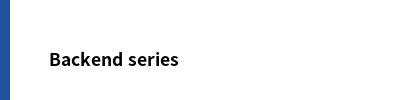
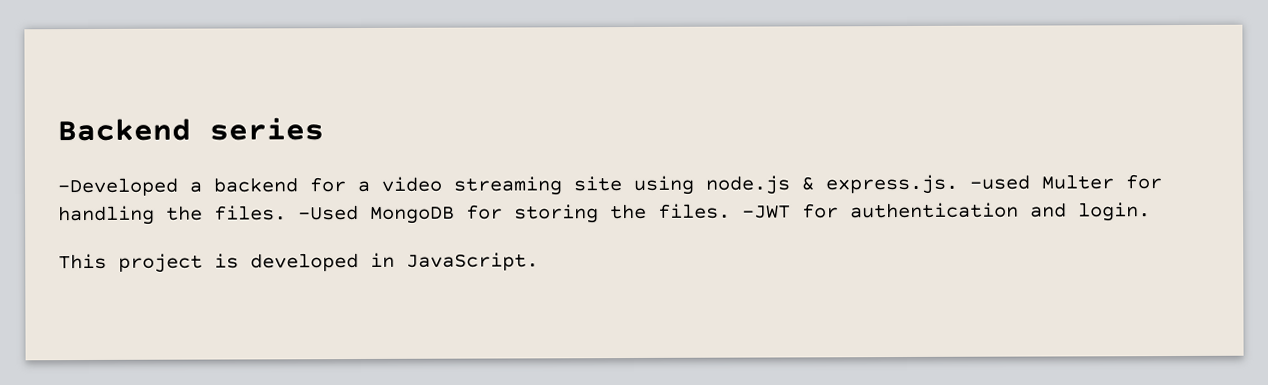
+ -Developed a backend for a video streaming site using node.js & express.js. -used Multer for handling the files. -Used MongoDB for storing the files. -JWT for authentication and login.
+ This project is developed in JavaScript.

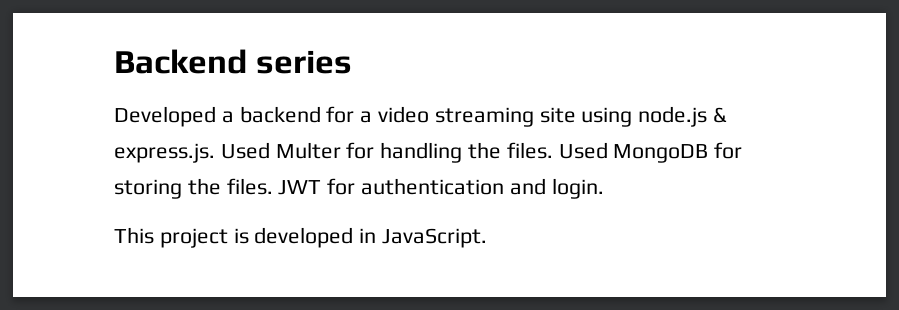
- -Developed a backend for a video streaming site using node.js & express.js. -used Multer for handling the files.
+ Developed a backend for a video streaming site using node.js & express.js. Used Multer for handling the files.
- -Used MongoDB for storing the files.
+ Used MongoDB for storing the files.
- -JWT for authentication and login.
+ JWT for authentication and login.

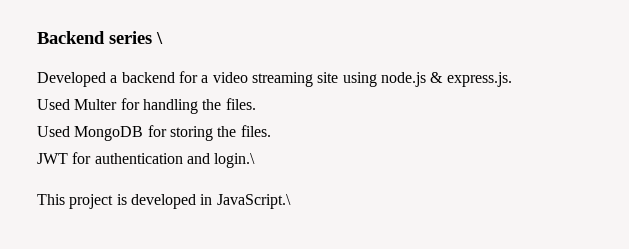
- Backend series
+ Backend series \
- Developed a backend for a video streaming site using node.js & express.js. Used Multer for handling the files. Used MongoDB for storing the files. JWT for authentication and login.
+ Developed a backend for a video streaming site using node.js & express.js.
+ Used Multer for handling the files.
+ Used MongoDB for storing the files.
+ JWT for authentication and login.\
- This project is developed in JavaScript.
+ This project is developed in JavaScript.\

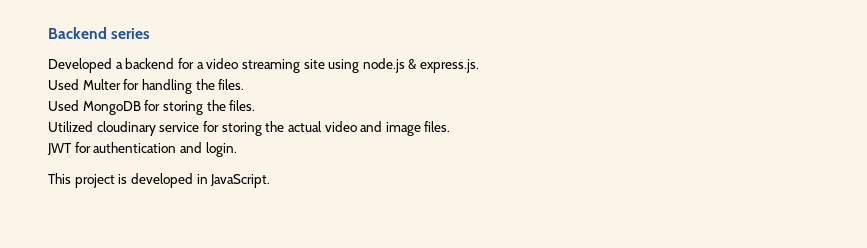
- Backend series \
+ Backend series
+ Utilized cloudinary service for storing the actual video and image files.
- JWT for authentication and login.\
+ JWT for authentication and login.
- This project is developed in JavaScript.\
+ This project is developed in JavaScript.

